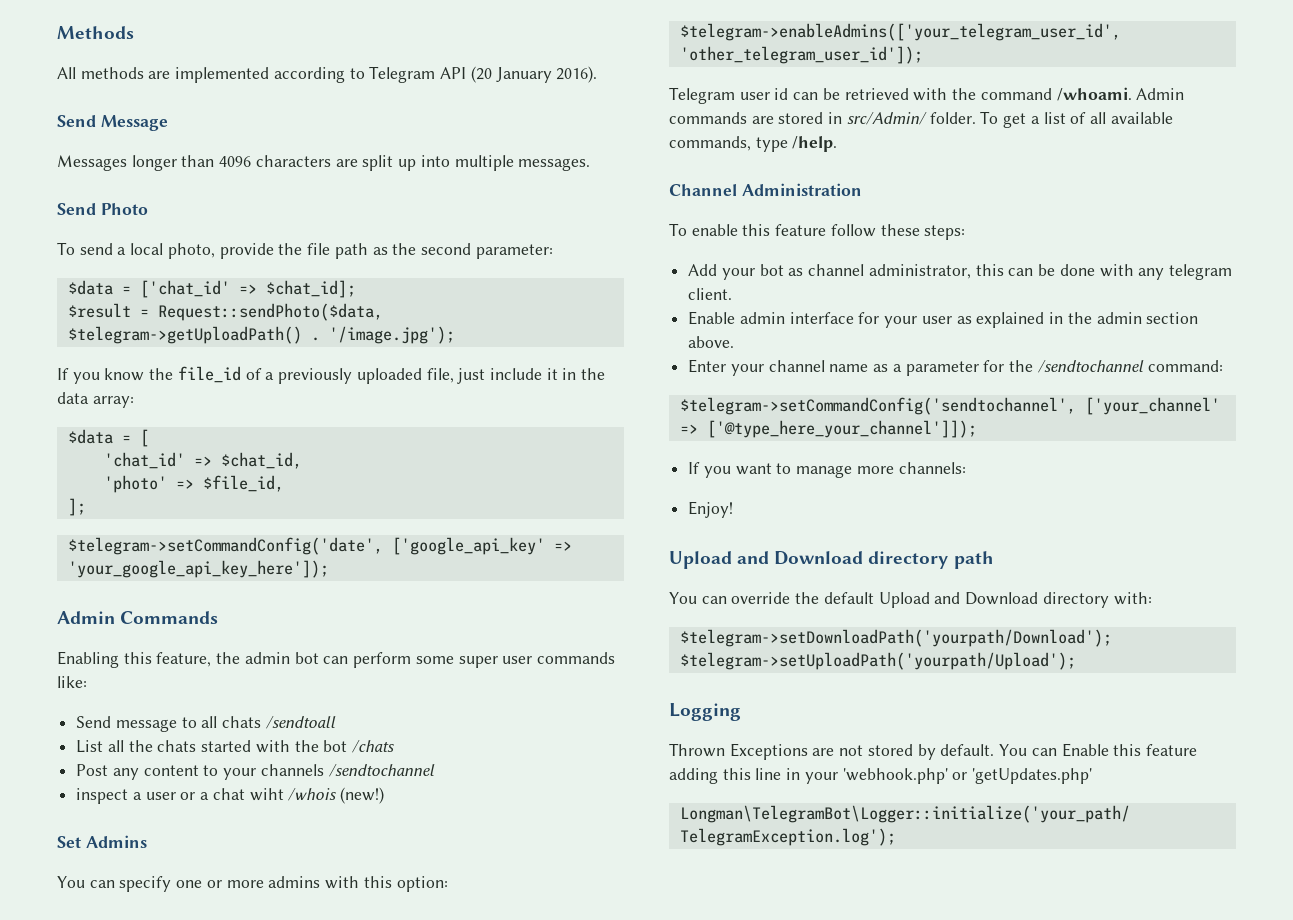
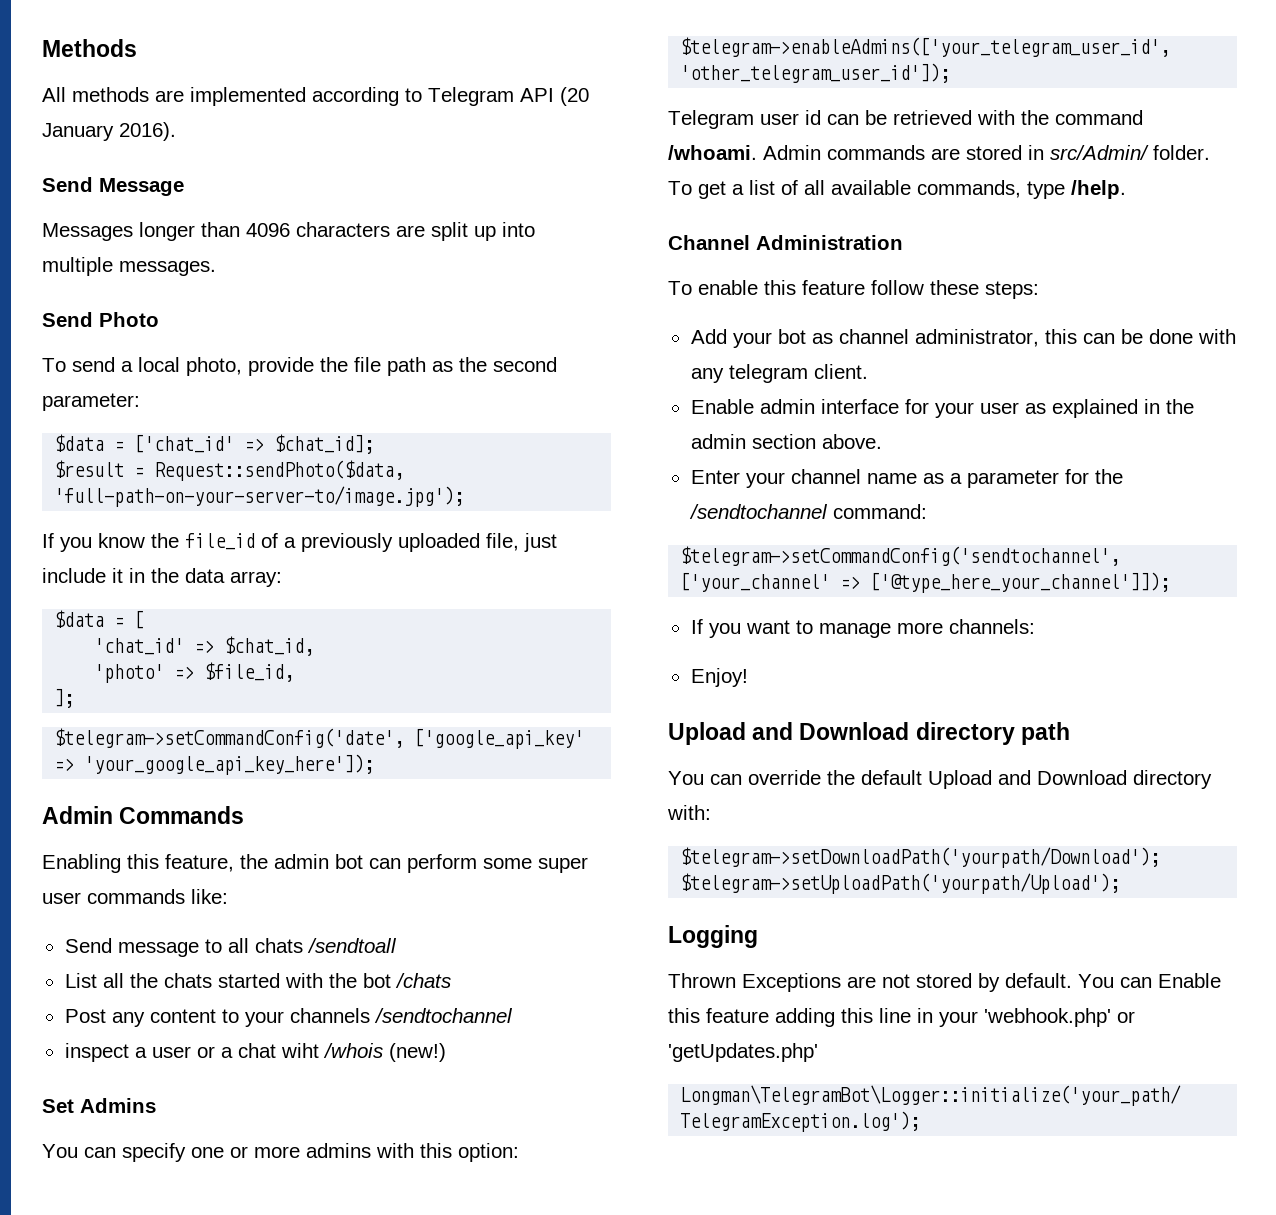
- $result = Request::sendPhoto($data, $telegram->getUploadPath() . '/image.jpg');
+ $result = Request::sendPhoto($data, 'full-path-on-your-server-to/image.jpg');

